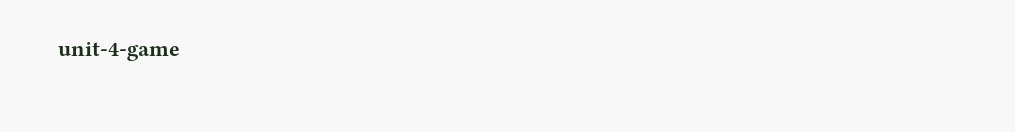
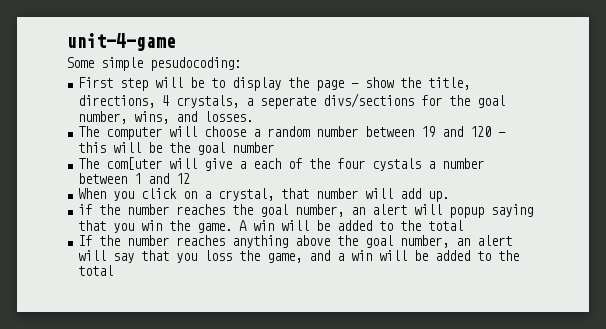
+ Some simple pesudocoding:
+ First step will be to display the page - show the title, directions, 4 crystals, a seperate divs/sections for the goal number, wins, and losses.
+ The computer will choose a random number between 19 and 120 - this will be the goal number
+ The com[uter will give a each of the four cystals a number between 1 and 12
+ When you click on a crystal, that number will add up.
+ if the number reaches the goal number, an alert will popup saying that you win the game. A win will be added to the total
+ If the number reaches anything above the goal number, an alert will say that you loss the game, and a win will be added to the total

